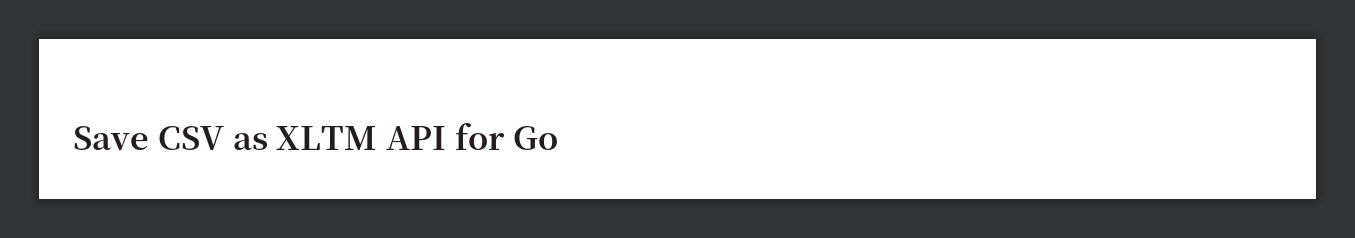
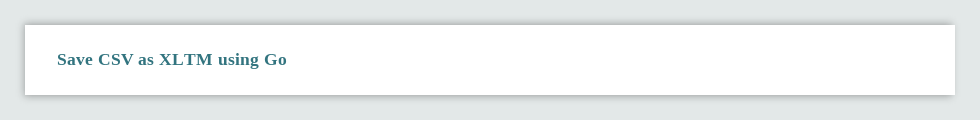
- Save CSV as XLTM API for Go
+ Save CSV as XLTM using Go

